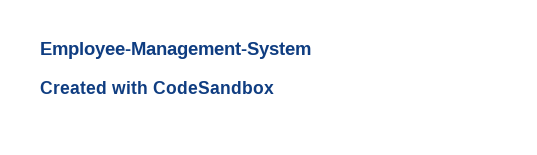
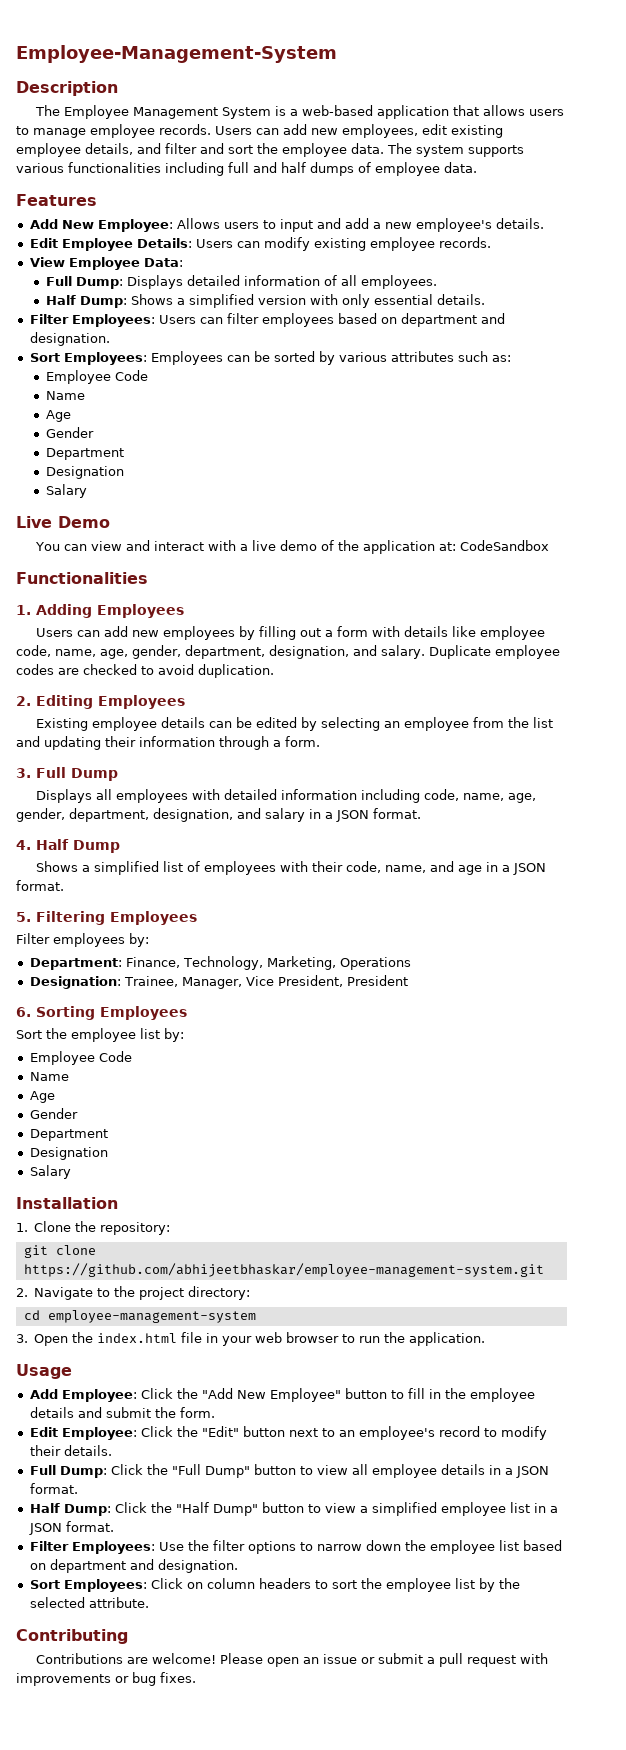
- Created with CodeSandbox
+ Description
+ The Employee Management System is a web-based application that allows users to manage employee records. Users can add new employees, edit existing employee details, and filter and sort the employee data. The system supports various functionalities including full and half dumps of employee data.
+ Features
+ Add New Employee: Allows users to input and add a new employee's details.
+ Edit Employee Details: Users can modify existing employee records.
+ View Employee Data:
+ Full Dump: Displays detailed information of all employees.
+ Half Dump: Shows a simplified version with only essential details.
+ Filter Employees: Users can filter employees based on department and designation.
+ Sort Employees: Employees can be sorted by various attributes such as:
+ Employee Code
+ Name
+ Age
+ Gender
+ Department
+ Designation
+ Salary
+ Live Demo
+ You can view and interact with a live demo of the application at: CodeSandbox
+ Functionalities
+ 1. Adding Employees
+ Users can add new employees by filling out a form with details like employee code, name, age, gender, department, designation, and salary. Duplicate employee codes are checked to avoid duplication.
+ 2. Editing Employees
+ Existing employee details can be edited by selecting an employee from the list and updating their information through a form.
+ 3. Full Dump
+ Displays all employees with detailed information including code, name, age, gender, department, designation, and salary in a JSON format.
+ 4. Half Dump
+ Shows a simplified list of employees with their code, name, and age in a JSON format.
+ 5. Filtering Employees
+ Filter employees by:
+ Department: Finance, Technology, Marketing, Operations
+ Designation: Trainee, Manager, Vice President, President
+ 6. Sorting Employees
+ Sort the employee list by:
+ Employee Code
+ Name
+ Age
+ Gender
+ Department
+ Designation
+ Salary
+ Installation
+ 1. Clone the repository:
+ git clone https://github.com/abhijeetbhaskar/employee-management-system.git
+ 2. Navigate to the project directory:
+ cd employee-management-system
+ 3. Open the index.html file in your web browser to run the application.
+ Usage
+ Add Employee: Click the "Add New Employee" button to fill in the employee details and submit the form.
+ Edit Employee: Click the "Edit" button next to an employee's record to modify their details.
+ Full Dump: Click the "Full Dump" button to view all employee details in a JSON format.
+ Half Dump: Click the "Half Dump" button to view a simplified employee list in a JSON format.
+ Filter Employees: Use the filter options to narrow down the employee list based on department and designation.
+ Sort Employees: Click on column headers to sort the employee list by the selected attribute.
+ Contributing
+ Contributions are welcome! Please open an issue or submit a pull request with improvements or bug fixes.

